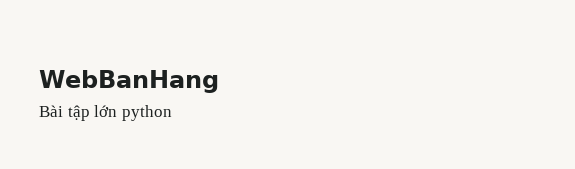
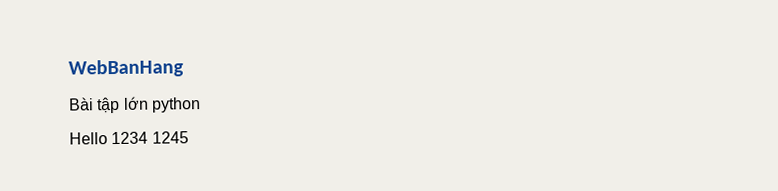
+ Hello 1234 1245

